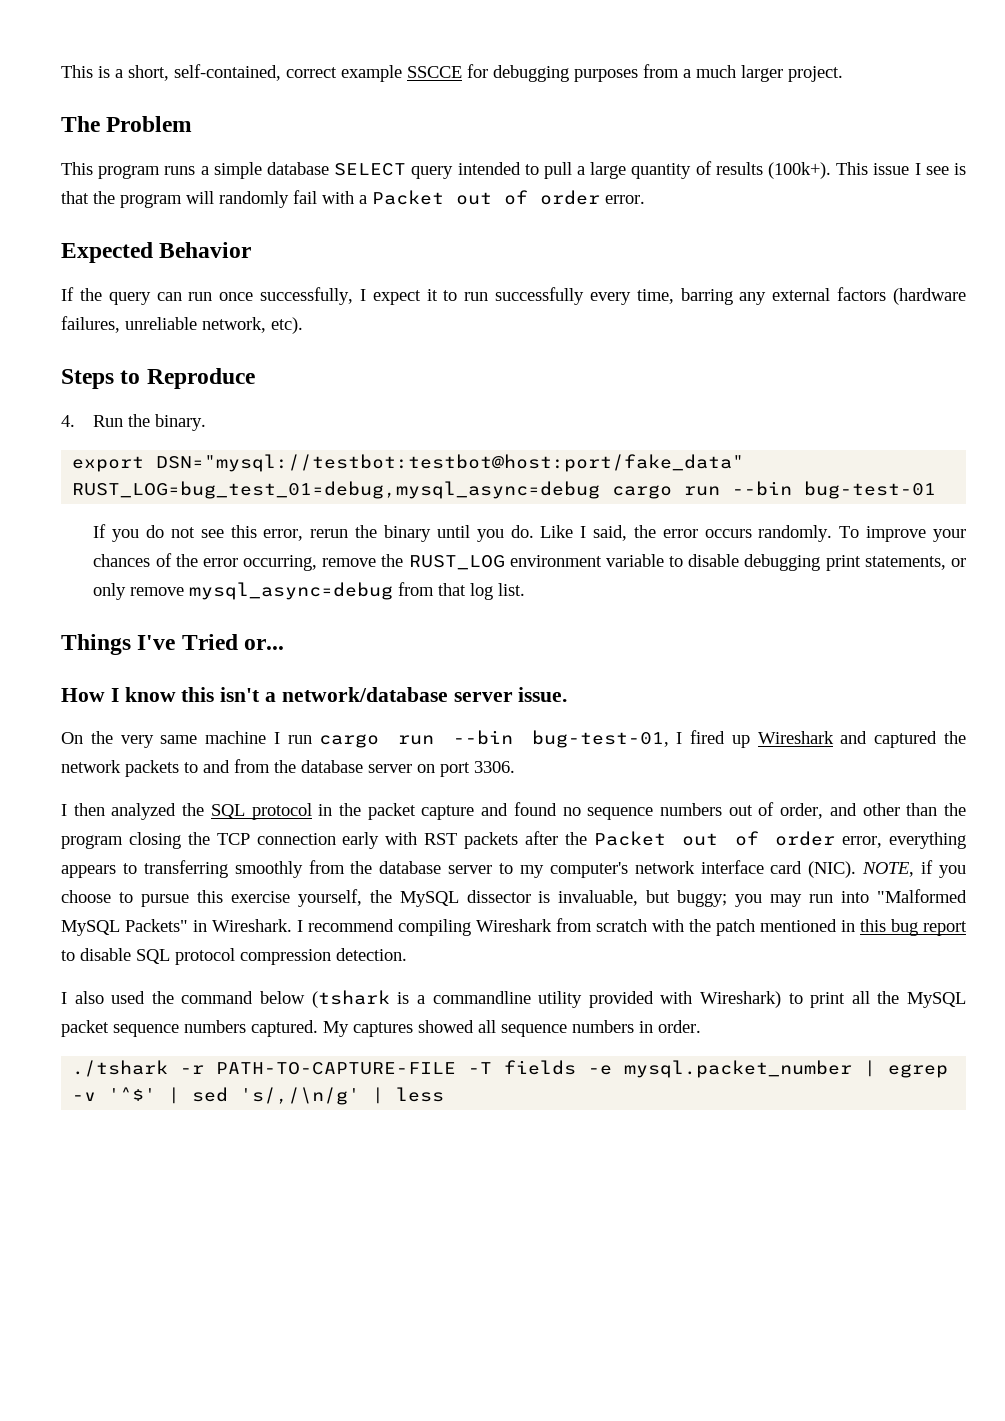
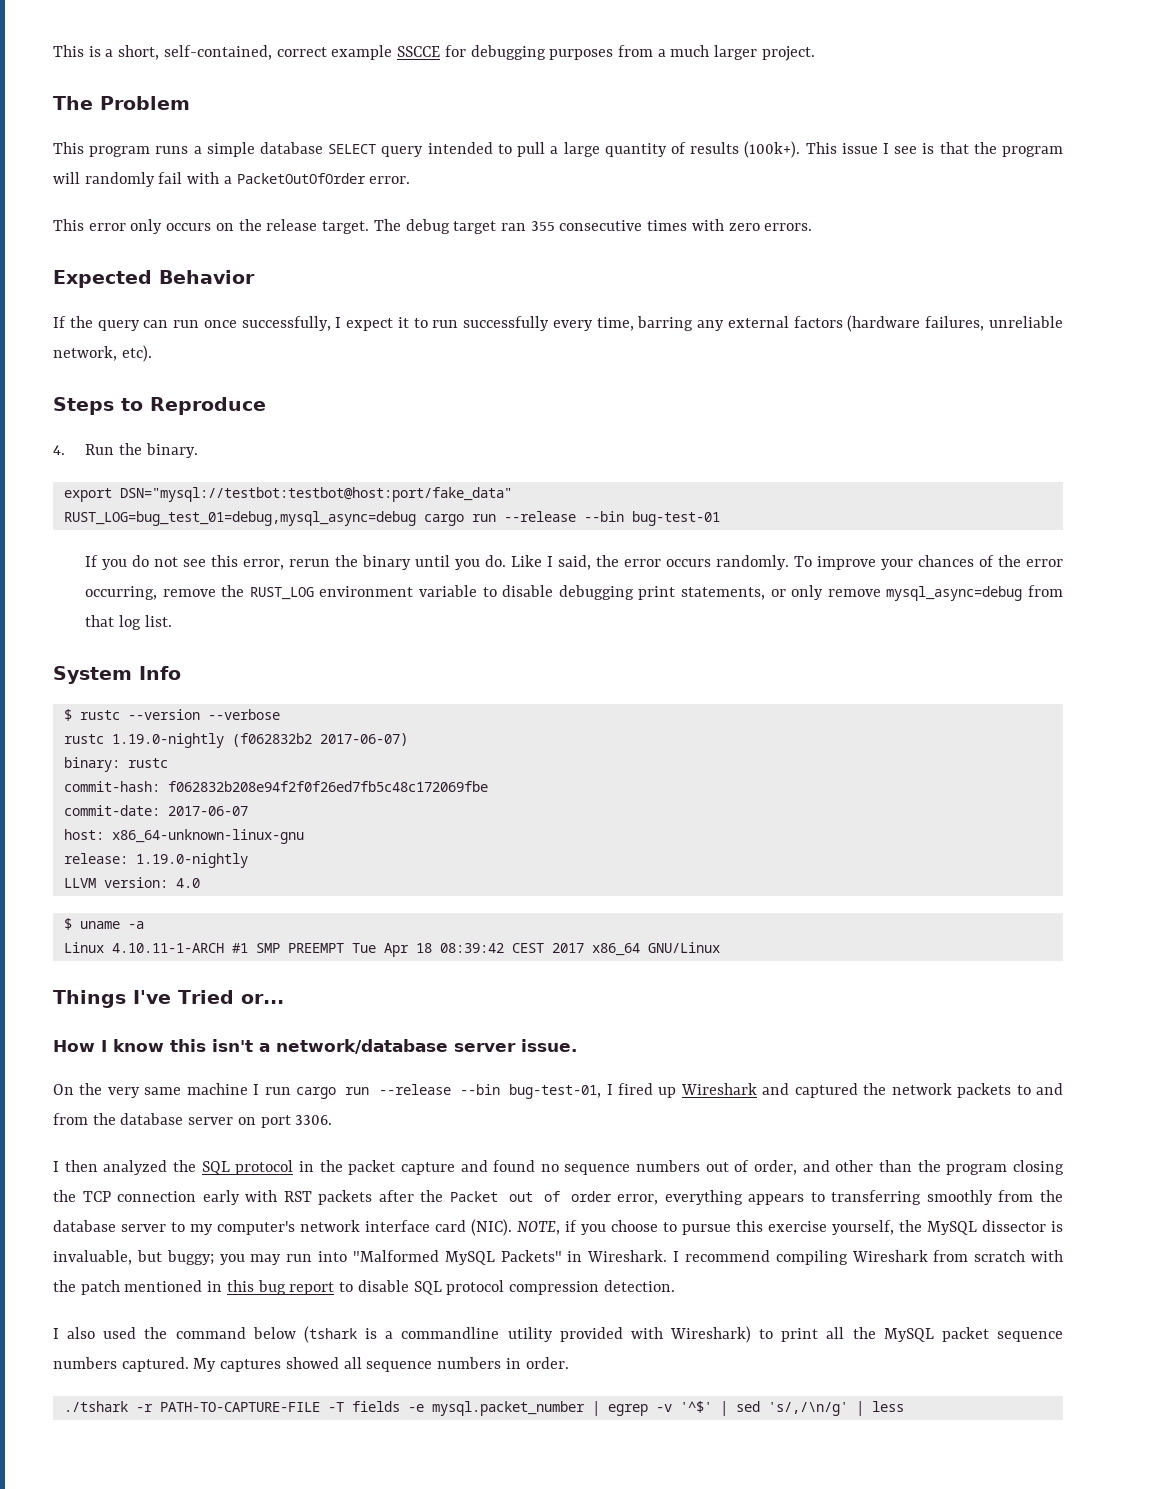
- This issue I see is that the program will randomly fail with a Packet out of order error.
+ This issue I see is that the program will randomly fail with a PacketOutOfOrder error.
+ This error only occurs on the release target. The debug target ran 355 consecutive times with zero errors.
- RUST_LOG=bug_test_01=debug,mysql_async=debug cargo run --bin bug-test-01
+ RUST_LOG=bug_test_01=debug,mysql_async=debug cargo run --release --bin bug-test-01
+ System Info
+ $ rustc --version --verbose
+ rustc 1.19.0-nightly (f062832b2 2017-06-07)
+ binary: rustc
+ commit-hash: f062832b208e94f2f0f26ed7fb5c48c172069fbe
+ commit-date: 2017-06-07
+ host: x86_64-unknown-linux-gnu
+ release: 1.19.0-nightly
+ LLVM version: 4.0
+ $ uname -a
+ Linux 4.10.11-1-ARCH #1 SMP PREEMPT Tue Apr 18 08:39:42 CEST 2017 x86_64 GNU/Linux
- On the very same machine I run cargo run --bin bug-test-01, I fired up Wireshark and captured the network packets to and from the database server on port 3306.
+ On the very same machine I run cargo run --release --bin bug-test-01, I fired up Wireshark and captured the network packets to and from the database server on port 3306.

